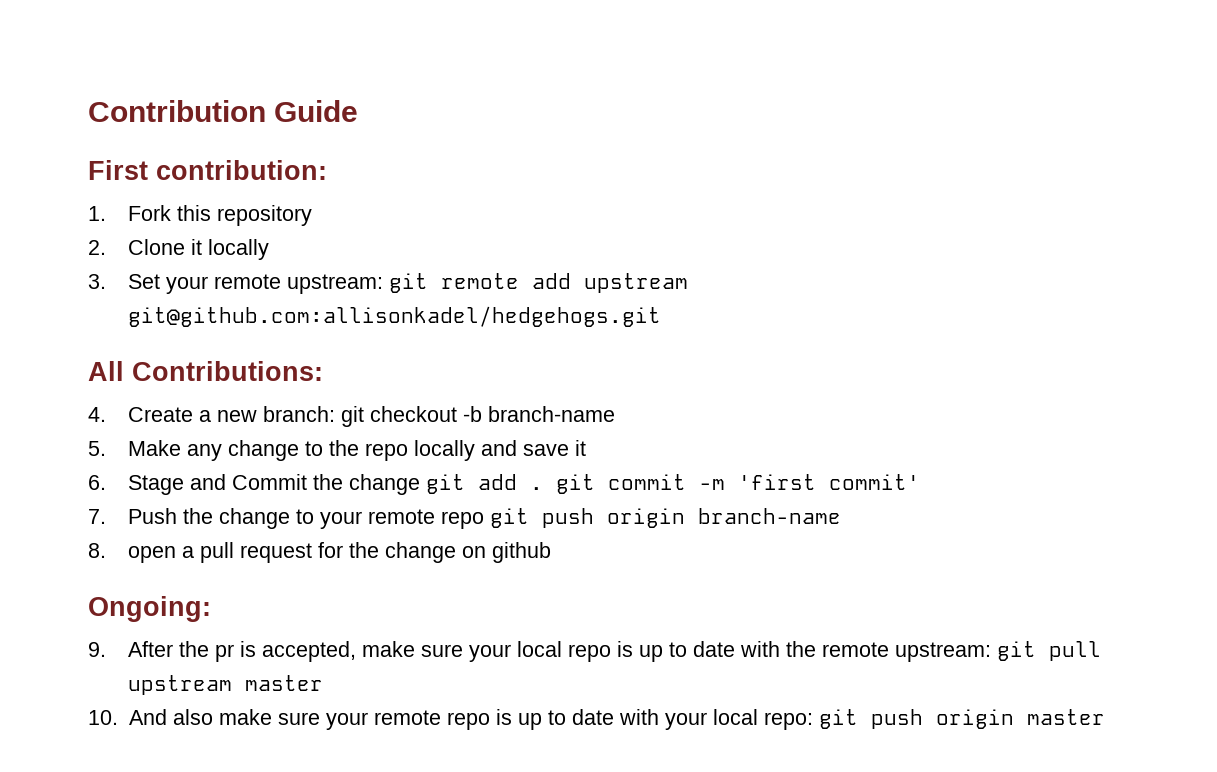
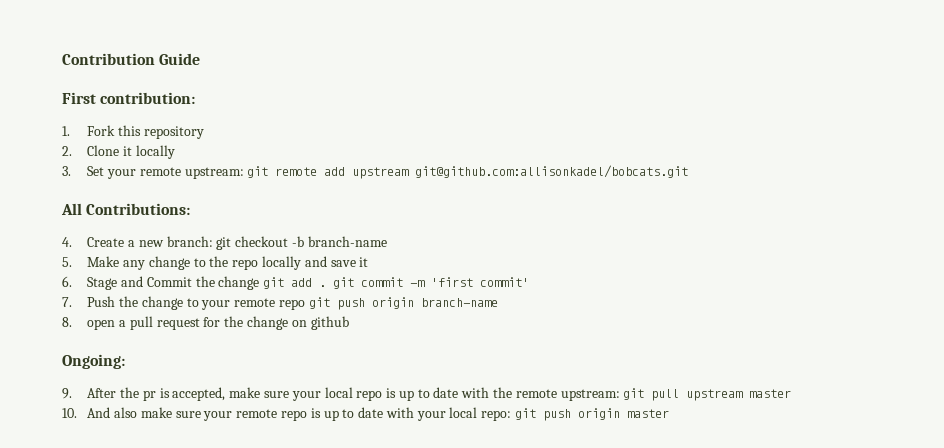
- 3. Set your remote upstream: git remote add upstream git@github.com:allisonkadel/hedgehogs.git
+ 3. Set your remote upstream: git remote add upstream git@github.com:allisonkadel/bobcats.git

